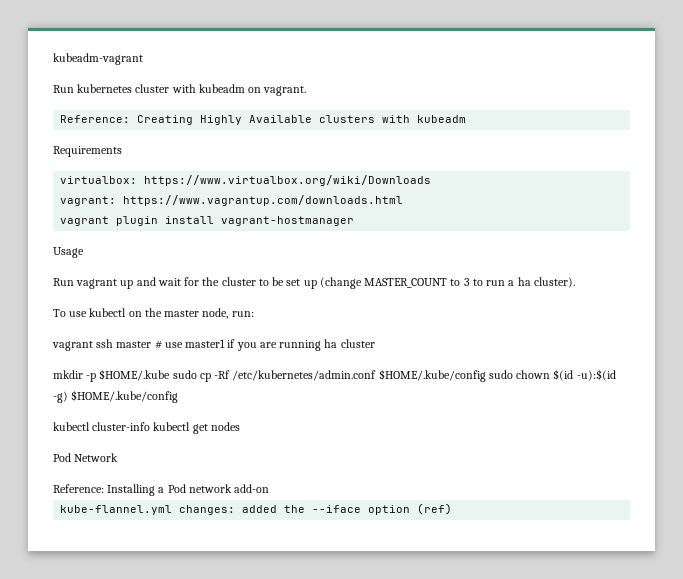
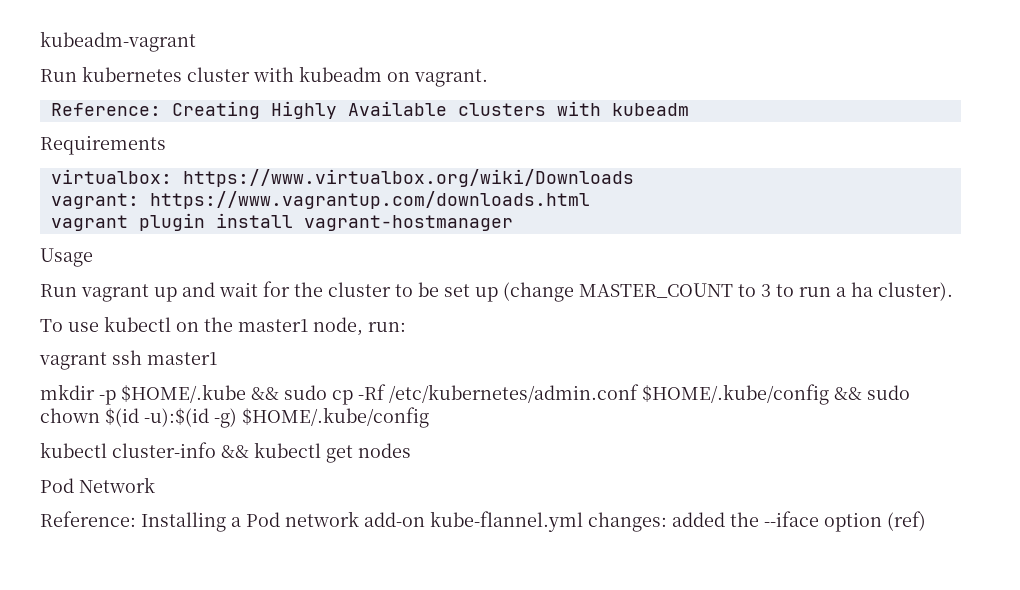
- To use kubectl on the master node, run:
+ To use kubectl on the master1 node, run:
- vagrant ssh master # use master1 if you are running ha cluster
+ vagrant ssh master1
- mkdir -p $HOME/.kube sudo cp -Rf /etc/kubernetes/admin.conf $HOME/.kube/config sudo chown $(id -u):$(id -g) $HOME/.kube/config
+ mkdir -p $HOME/.kube && sudo cp -Rf /etc/kubernetes/admin.conf $HOME/.kube/config && sudo chown $(id -u):$(id -g) $HOME/.kube/config
- kubectl cluster-info kubectl get nodes
+ kubectl cluster-info && kubectl get nodes
- Reference: Installing a Pod network add-on
- kube-flannel.yml changes: added the --iface option (ref)
+ Reference: Installing a Pod network add-on kube-flannel.yml changes: added the --iface option (ref)

